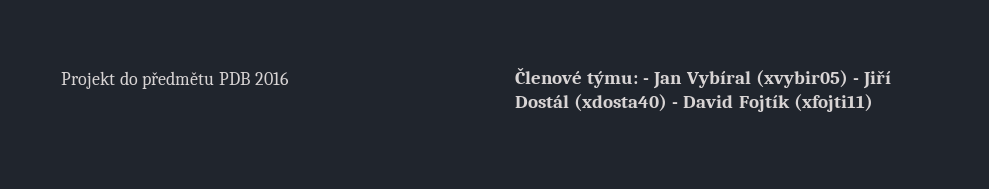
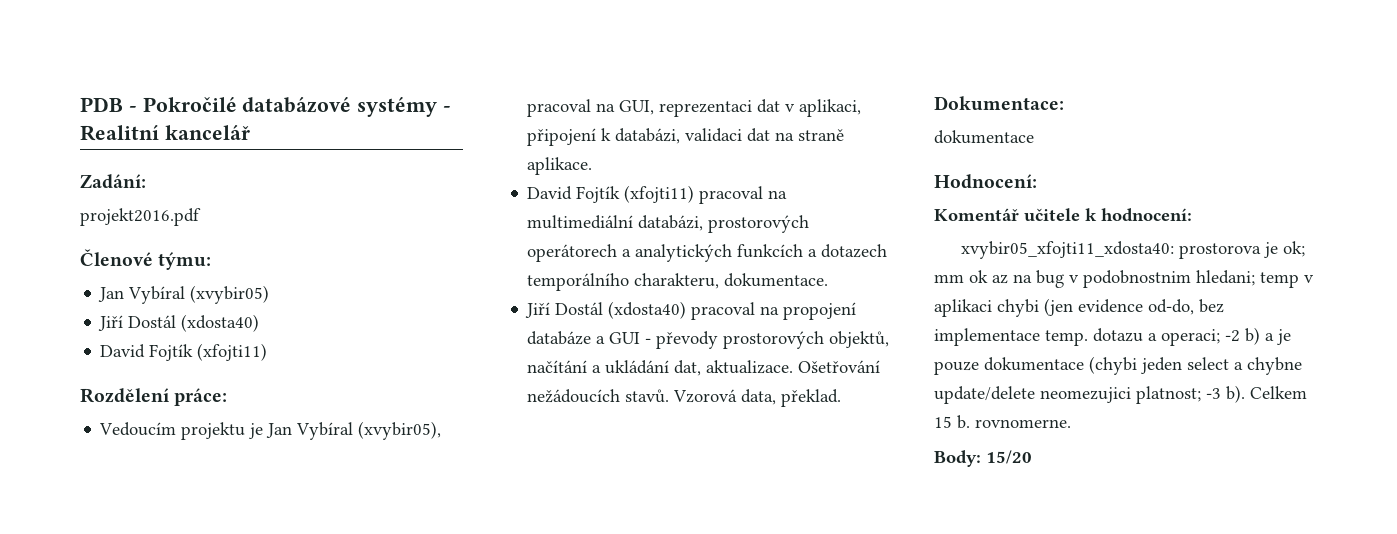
- Projekt do předmětu PDB 2016
+ PDB - Pokročilé databázové systémy - Realitní kancelář
+ Zadání:
+ projekt2016.pdf
- Členové týmu: - Jan Vybíral (xvybir05) - Jiří Dostál (xdosta40) - David Fojtík (xfojti11)
+ Členové týmu:
+ Jan Vybíral (xvybir05)
+ Jiří Dostál (xdosta40)
+ David Fojtík (xfojti11)
+ Rozdělení práce:
+ Vedoucím projektu je Jan Vybíral (xvybir05), pracoval na GUI, reprezentaci dat v aplikaci, připojení k databázi, validaci dat na straně aplikace.
+ David Fojtík (xfojti11) pracoval na multimediální databázi, prostorových operátorech a analytických funkcích a dotazech temporálního charakteru, dokumentace.
+ Jiří Dostál (xdosta40) pracoval na propojení databáze a GUI - převody prostorových objektů, načítání a ukládání dat, aktualizace. Ošetřování nežádoucích stavů. Vzorová data, překlad.
+ Dokumentace:
+ dokumentace
+ Hodnocení:
+ Komentář učitele k hodnocení:
+ xvybir05_xfojti11_xdosta40: prostorova je ok; mm ok az na bug v podobnostnim hledani; temp v aplikaci chybi (jen evidence od-do, bez implementace temp. dotazu a operaci; -2 b) a je pouze dokumentace (chybi jeden select a chybne update/delete neomezujici platnost; -3 b). Celkem 15 b. rovnomerne.
+ Body: 15/20

